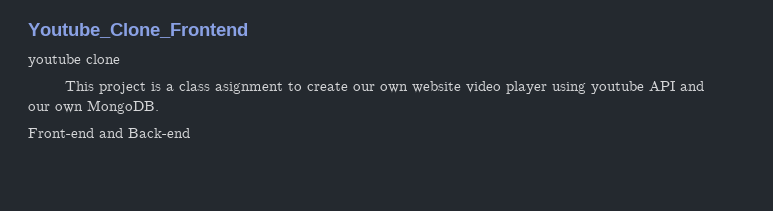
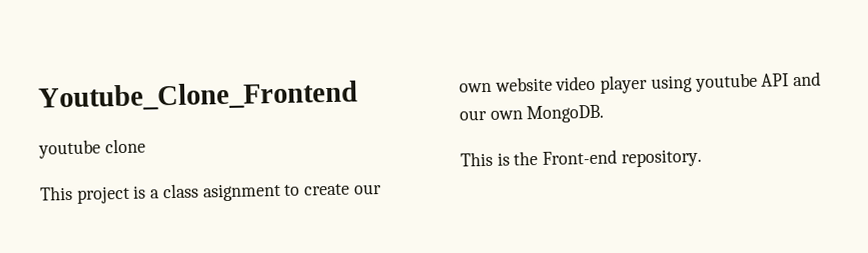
- Front-end and Back-end
+ This is the Front-end repository.

